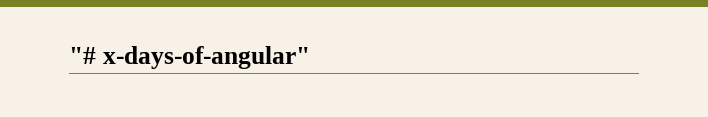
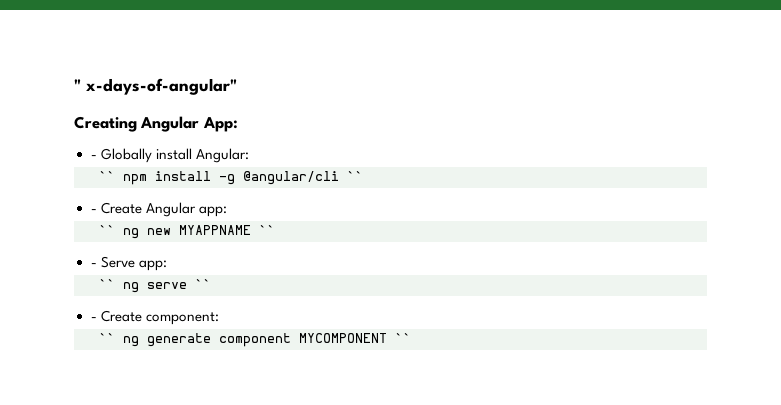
- "# x-days-of-angular"
+ " x-days-of-angular"
+ Creating Angular App:
+ - Globally install Angular:
+ `` npm install -g @angular/cli ``
+ - Create Angular app:
+ `` ng new MYAPPNAME ``
+ - Serve app:
+ `` ng serve ``
+ - Create component:
+ `` ng generate component MYCOMPONENT ``

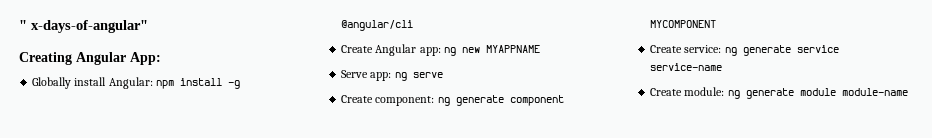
- - Globally install Angular:
- `` npm install -g @angular/cli ``
- - Create Angular app:
- `` ng new MYAPPNAME ``
- - Serve app:
- `` ng serve ``
- - Create component:
- `` ng generate component MYCOMPONENT ``
+ Globally install Angular: npm install -g @angular/cli
+ Create Angular app: ng new MYAPPNAME
+ Serve app: ng serve
+ Create component: ng generate component MYCOMPONENT
+ Create service: ng generate service service-name
+ Create module: ng generate module module-name

